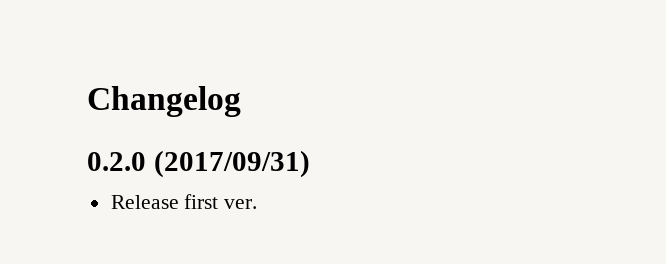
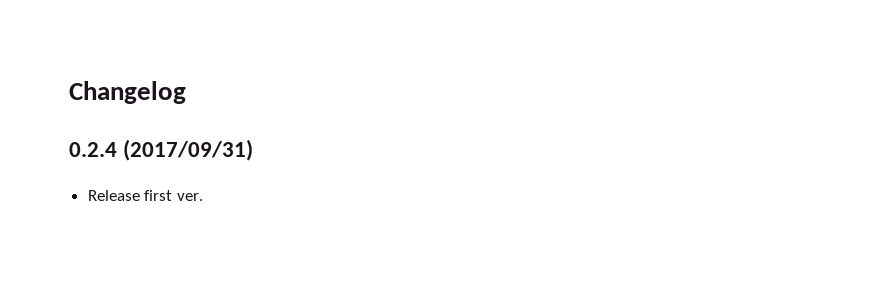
- 0.2.0 (2017/09/31)
+ 0.2.4 (2017/09/31)

